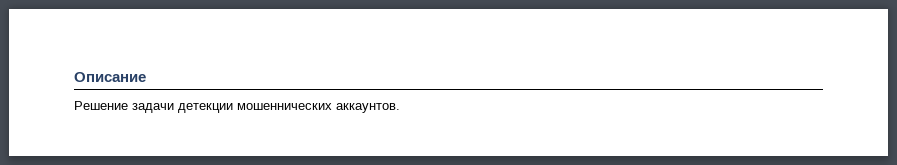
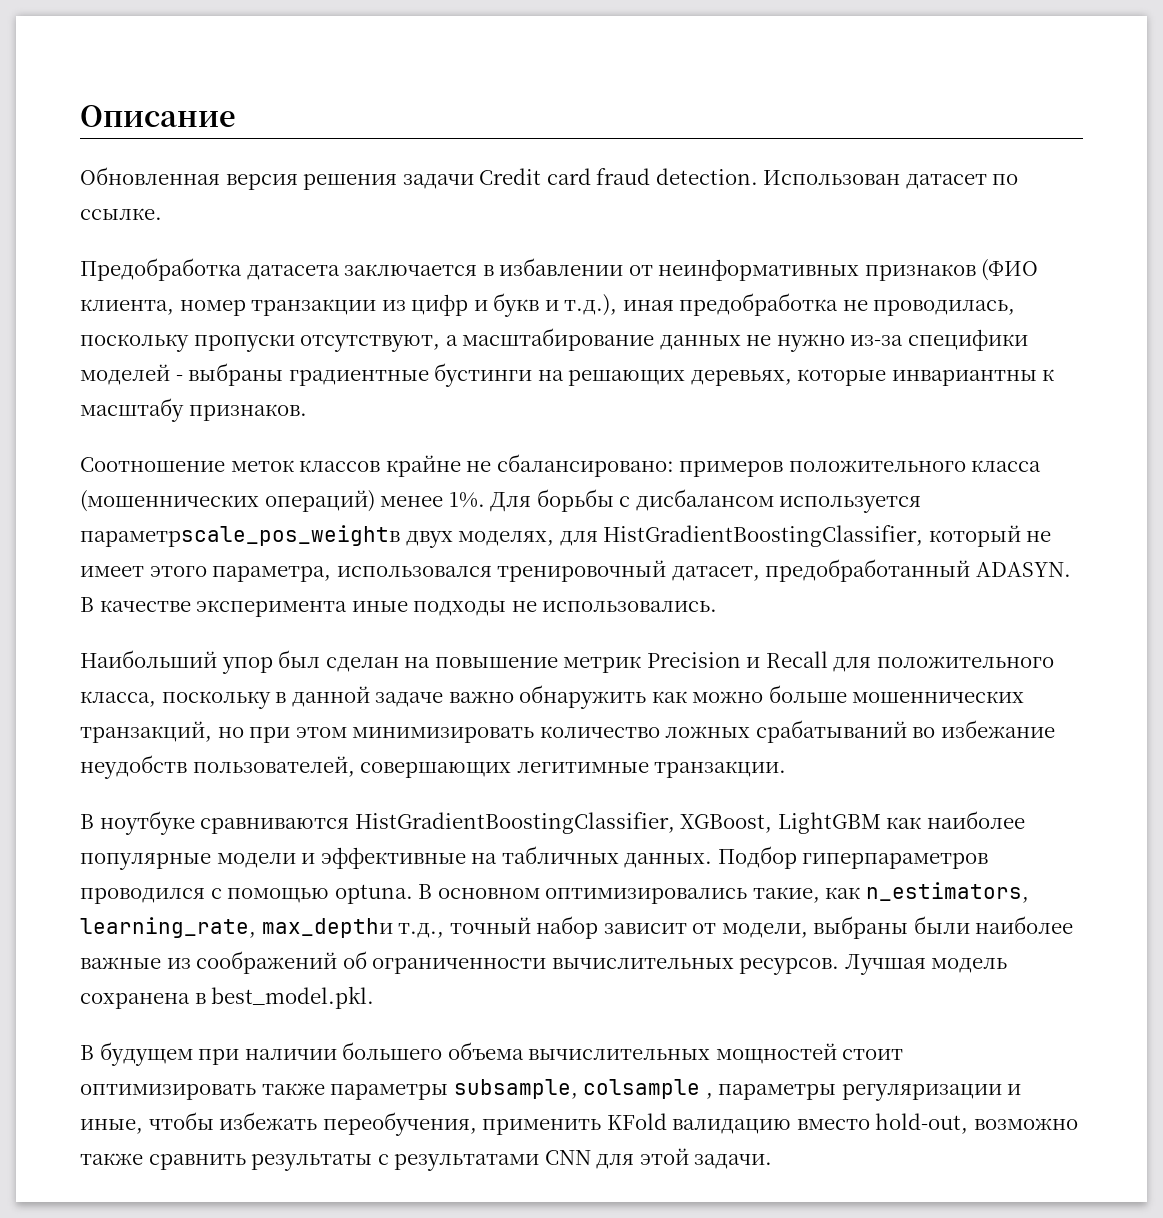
- Решение задачи детекции мошеннических аккаунтов.
+ Обновленная версия решения задачи Credit card fraud detection. Использован датасет по ссылке.
+ Предобработка датасета заключается в избавлении от неинформативных признаков (ФИО клиента, номер транзакции из цифр и букв и т.д.), иная предобработка не проводилась, поскольку пропуски отсутствуют, а масштабирование данных не нужно из-за специфики моделей - выбраны градиентные бустинги на решающих деревьях, которые инвариантны к масштабу признаков.
+ Соотношение меток классов крайне не сбалансировано: примеров положительного класса (мошеннических операций) менее 1%. Для борьбы с дисбалансом используется параметрscale_pos_weightв двух моделях, для HistGradientBoostingClassifier, который не имеет этого параметра, использовался тренировочный датасет, предобработанный ADASYN. В качестве эксперимента иные подходы не использовались.
+ Наибольший упор был сделан на повышение метрик Precision и Recall для положительного класса, поскольку в данной задаче важно обнаружить как можно больше мошеннических транзакций, но при этом минимизировать количество ложных срабатываний во избежание неудобств пользователей, совершающих легитимные транзакции.
+ В ноутбуке сравниваются HistGradientBoostingClassifier, XGBoost, LightGBM как наиболее популярные модели и эффективные на табличных данных. Подбор гиперпараметров проводился с помощью optuna. В основном оптимизировались такие, как n_estimators, learning_rate, max_depthи т.д., точный набор зависит от модели, выбраны были наиболее важные из соображений об ограниченности вычислительных ресурсов. Лучшая модель сохранена в best_model.pkl.
+ В будущем при наличии большего объема вычислительных мощностей стоит оптимизировать также параметры subsample, colsample , параметры регуляризации и иные, чтобы избежать переобучения, применить KFold валидацию вместо hold-out, возможно также сравнить результаты с результатами CNN для этой задачи.

